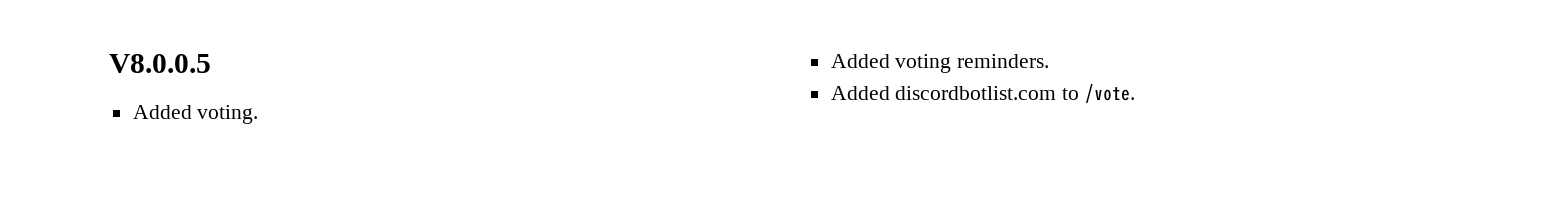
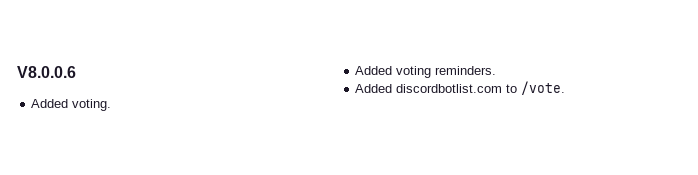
- V8.0.0.5
+ V8.0.0.6

